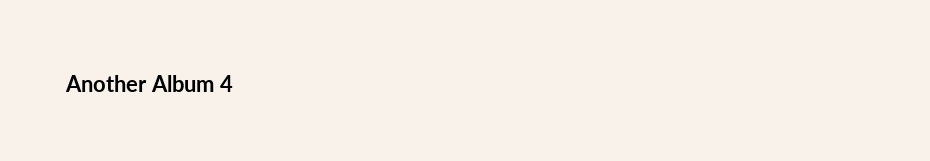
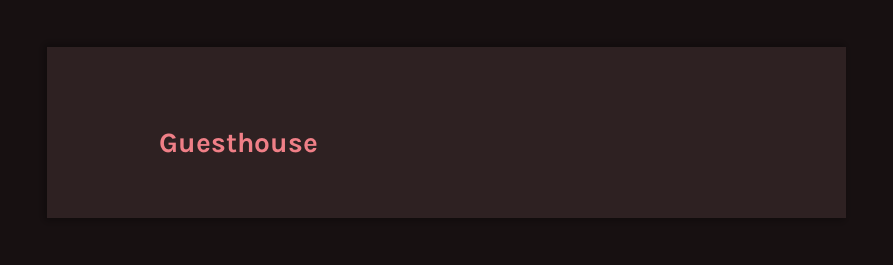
- Another Album 4
+ Guesthouse

